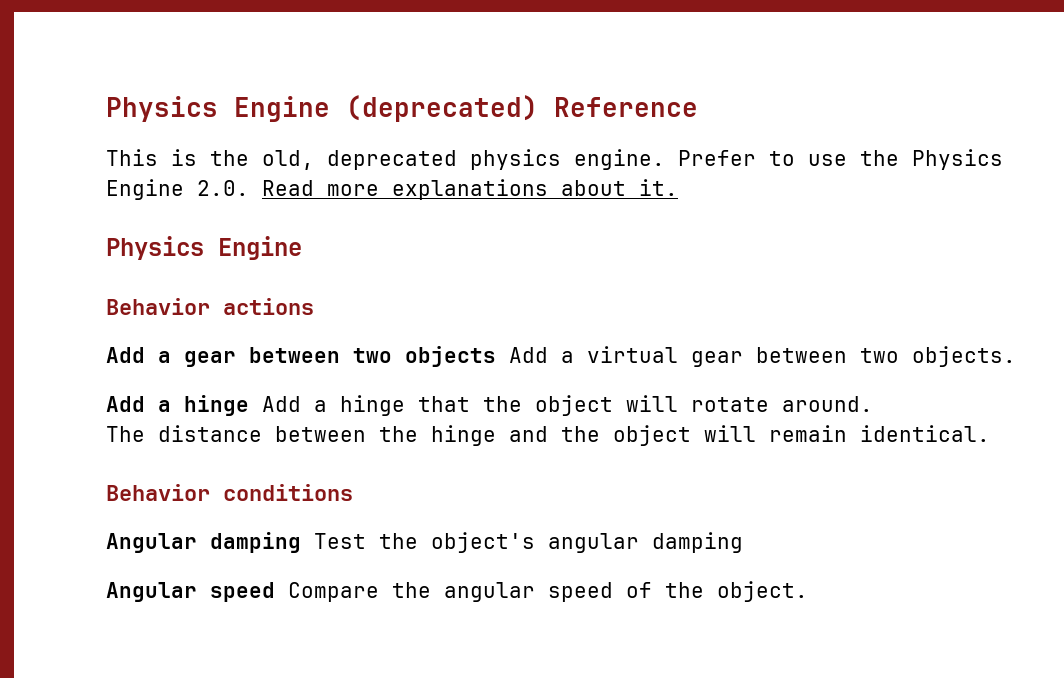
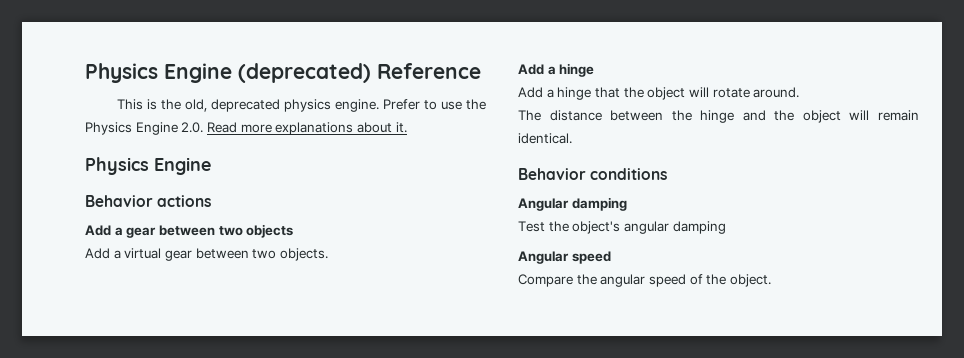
- Add a gear between two objects Add a virtual gear between two objects.
- Add a hinge Add a hinge that the object will rotate around.
+ Add a gear between two objects
+ Add a virtual gear between two objects.
+ Add a hinge
+ Add a hinge that the object will rotate around.
- Angular damping Test the object's angular damping
+ Angular damping
+ Test the object's angular damping
- Angular speed Compare the angular speed of the object.
+ Angular speed
+ Compare the angular speed of the object.

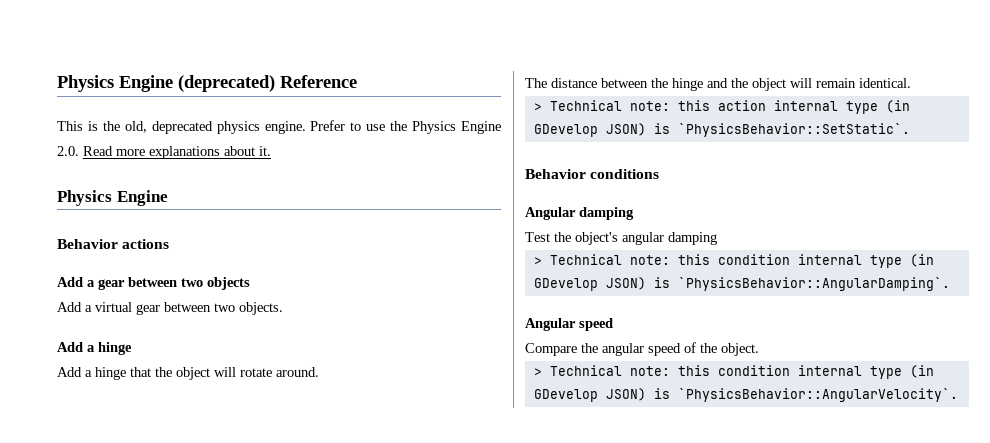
+ > Technical note: this action internal type (in GDevelop JSON) is `PhysicsBehavior::SetStatic`.
+ > Technical note: this condition internal type (in GDevelop JSON) is `PhysicsBehavior::AngularDamping`.
+ > Technical note: this condition internal type (in GDevelop JSON) is `PhysicsBehavior::AngularVelocity`.

